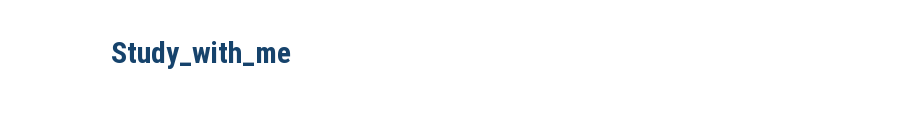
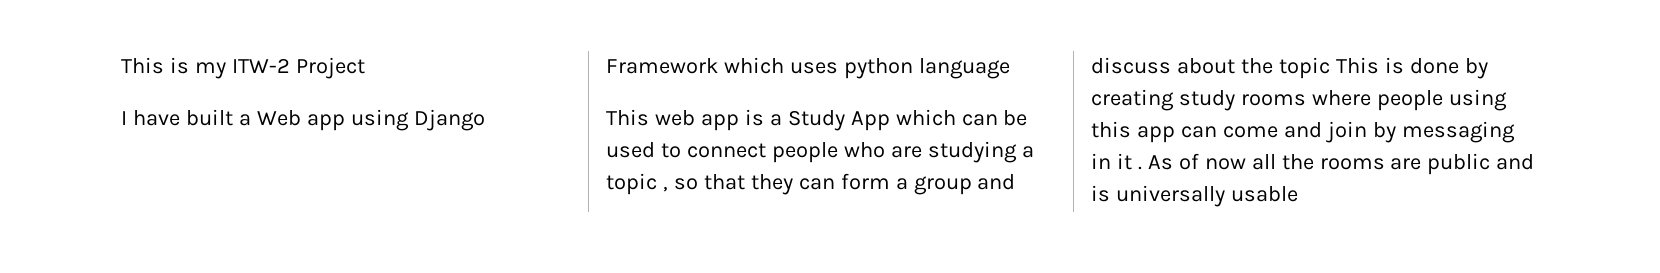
- Study_with_me
+ This is my ITW-2 Project
+ I have built a Web app using Django Framework which uses python language
+ This web app is a Study App which can be used to connect people who are studying a topic , so that they can form a group and discuss about the topic This is done by creating study rooms where people using this app can come and join by messaging in it . As of now all the rooms are public and is universally usable

